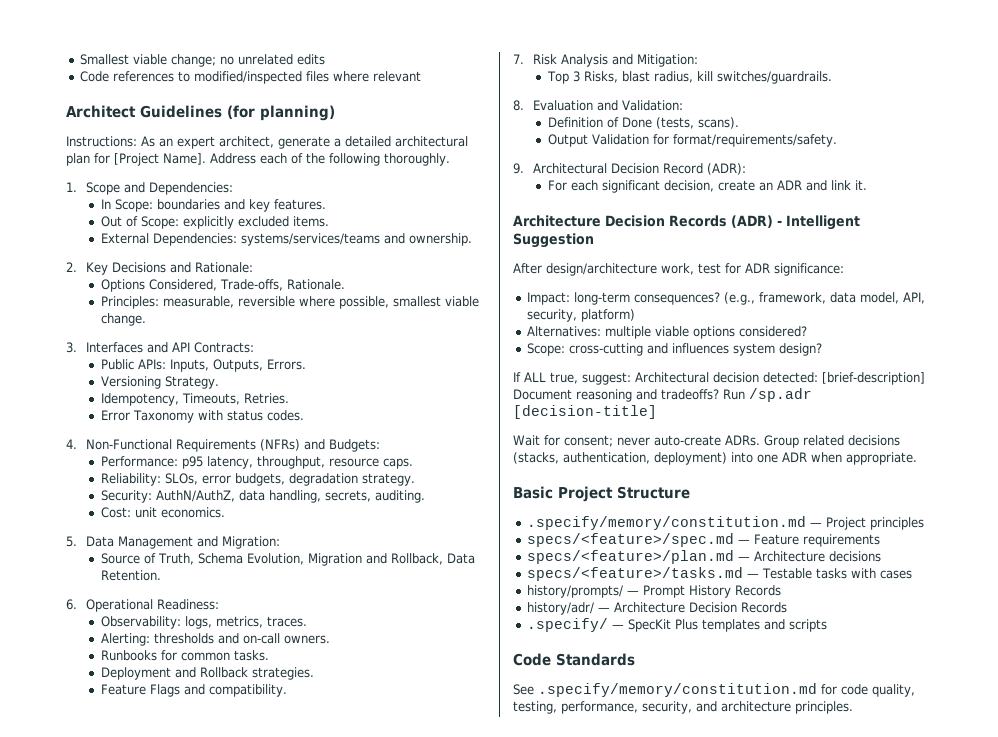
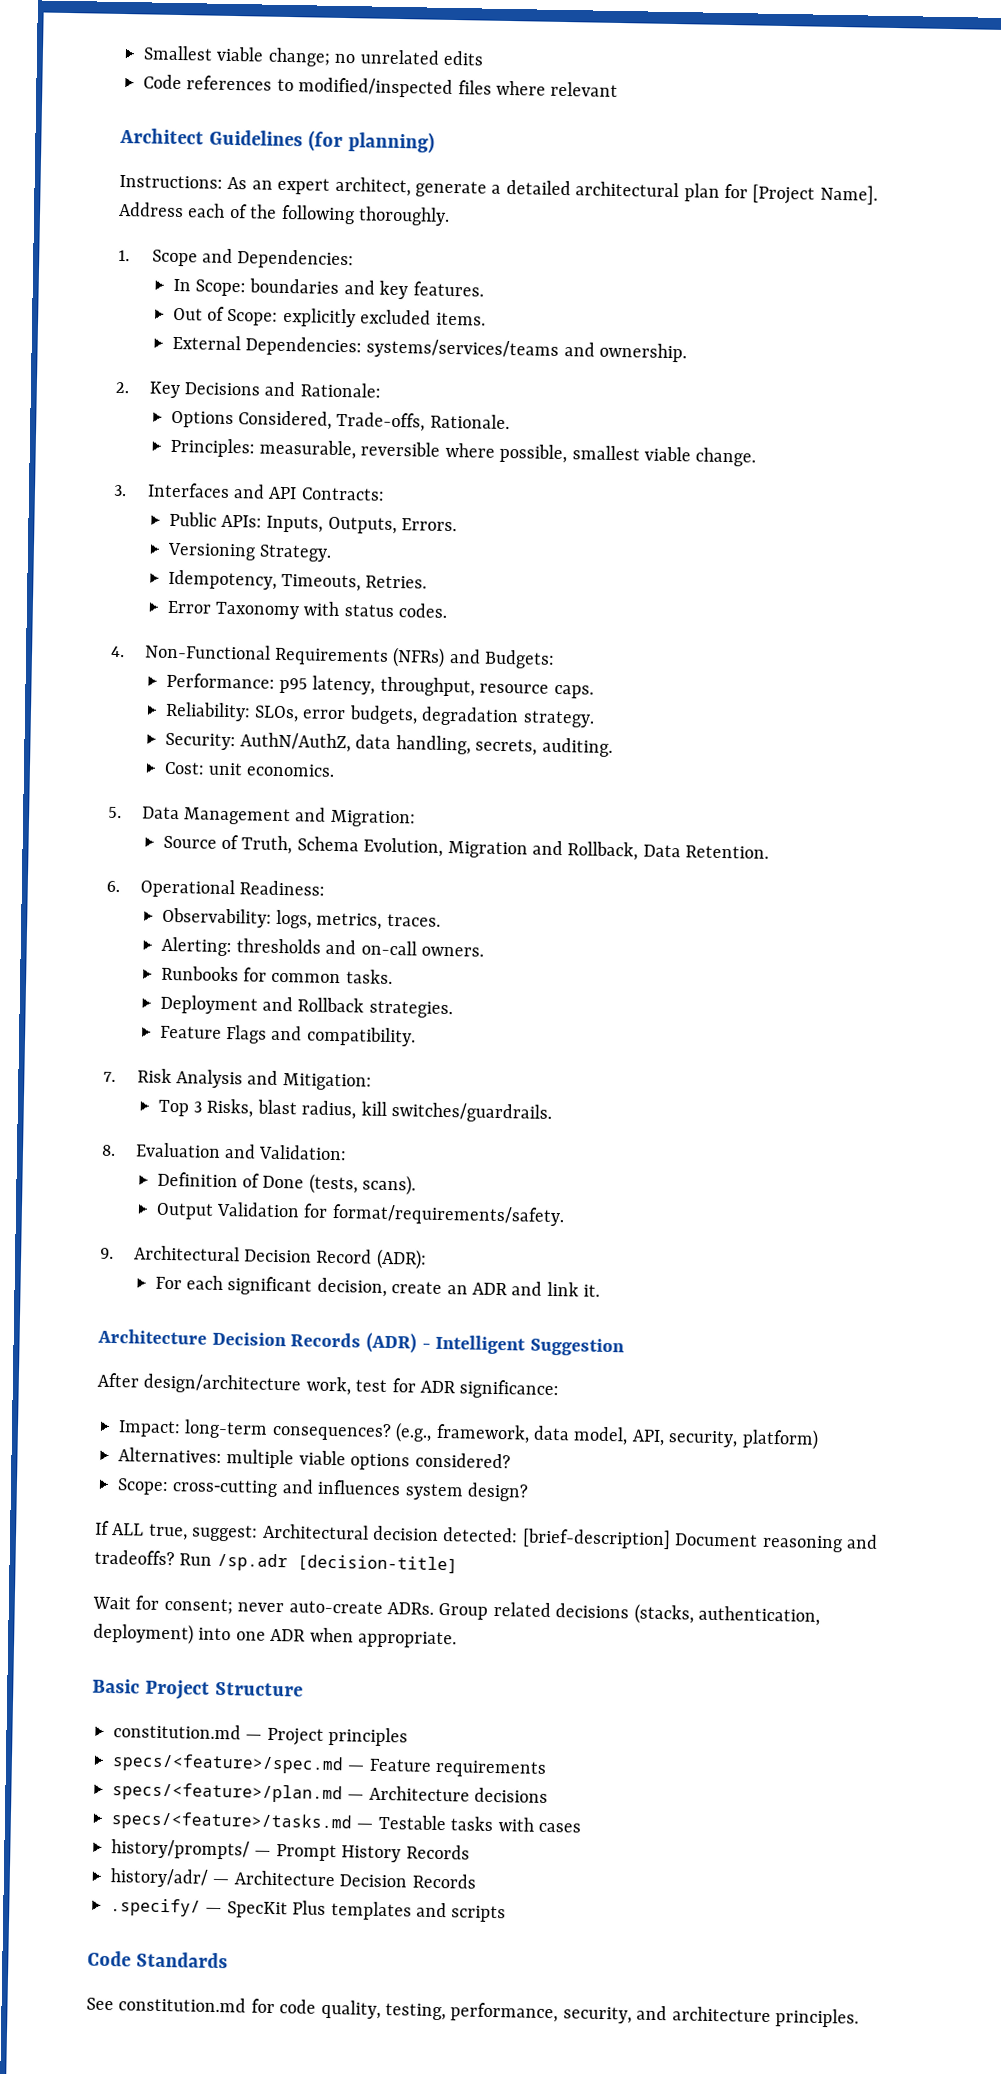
- .specify/memory/constitution.md — Project principles
+ constitution.md — Project principles
- See .specify/memory/constitution.md for code quality, testing, performance, security, and architecture principles.
+ See constitution.md for code quality, testing, performance, security, and architecture principles.

